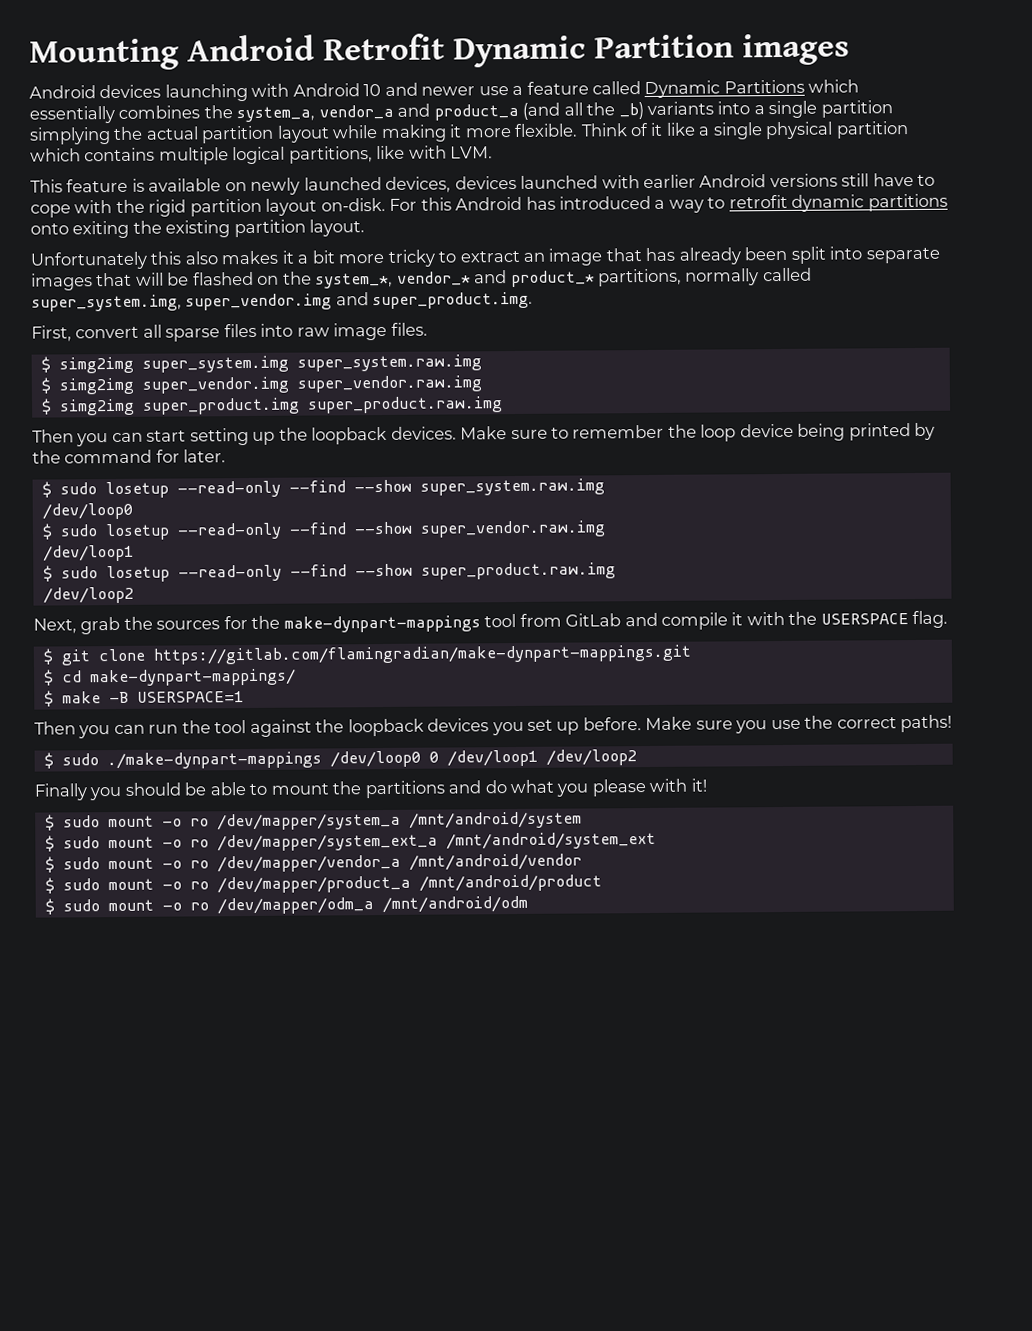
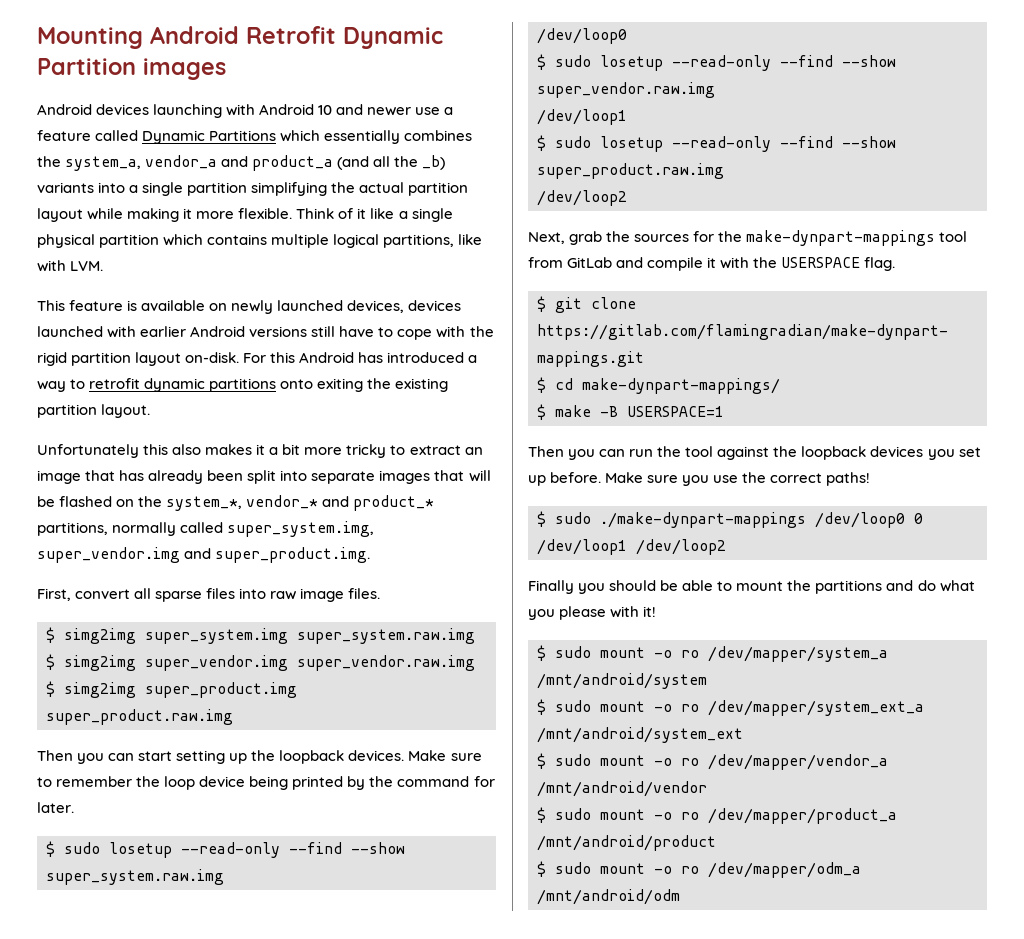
- Android devices launching with Android 10 and newer use a feature called Dynamic Partitions which essentially combines the system_a, vendor_a and product_a (and all the _b) variants into a single partition simplying the actual partition layout while making it more flexible.
+ Android devices launching with Android 10 and newer use a feature called Dynamic Partitions which essentially combines the system_a, vendor_a and product_a (and all the _b) variants into a single partition simplifying the actual partition layout while making it more flexible.

